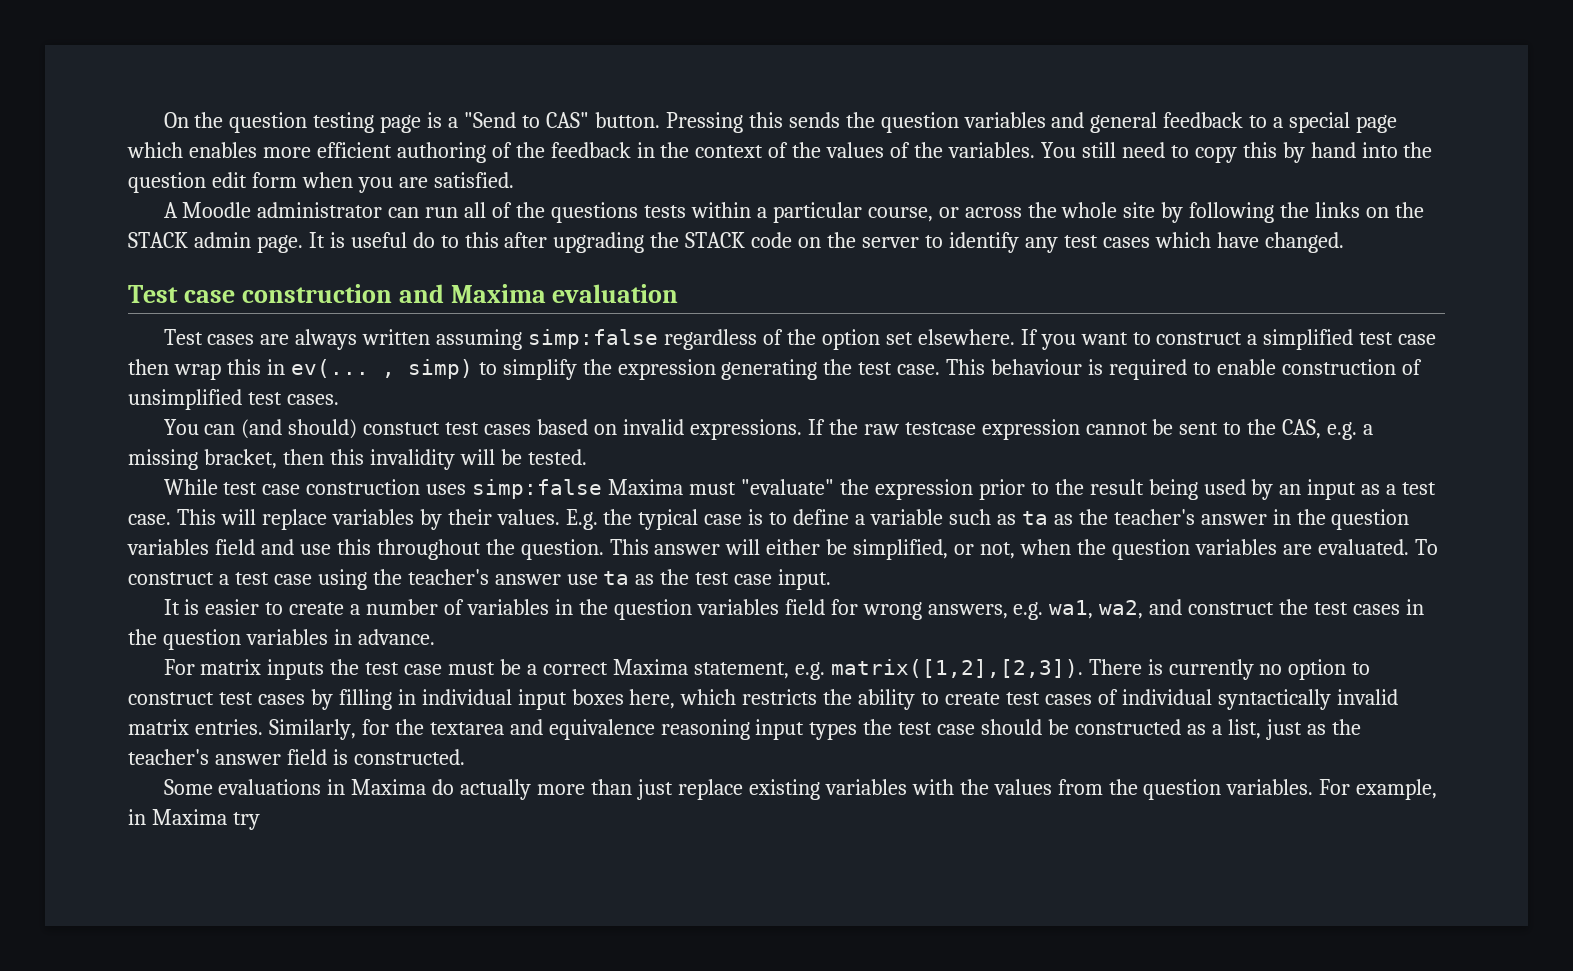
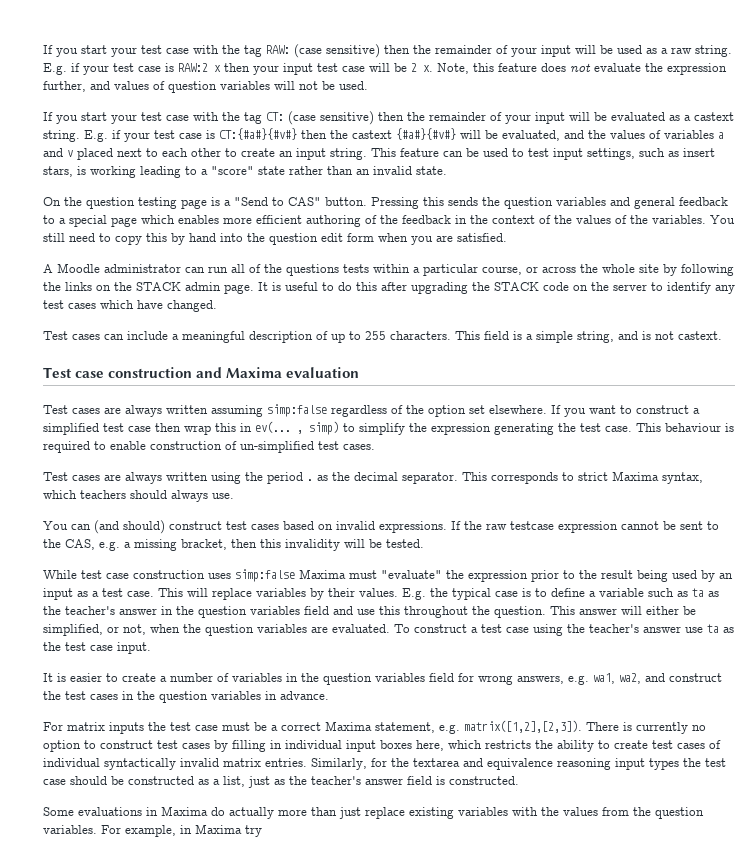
+ If you start your test case with the tag RAW: (case sensitive) then the remainder of your input will be used as a raw string. E.g. if your test case is RAW:2 x then your input test case will be 2 x. Note, this feature does not evaluate the expression further, and values of question variables will not be used.
+ If you start your test case with the tag CT: (case sensitive) then the remainder of your input will be evaluated as a castext string. E.g. if your test case is CT:{#a#}{#v#} then the castext {#a#}{#v#} will be evaluated, and the values of variables a and v placed next to each other to create an input string. This feature can be used to test input settings, such as insert stars, is working leading to a "score" state rather than an invalid state.
- It is useful do to this after upgrading the STACK code on the server to identify any test cases which have changed.
+ It is useful to do this after upgrading the STACK code on the server to identify any test cases which have changed.
+ Test cases can include a meaningful description of up to 255 characters. This field is a simple string, and is not castext.
- This behaviour is required to enable construction of unsimplified test cases.
+ This behaviour is required to enable construction of un-simplified test cases.
+ Test cases are always written using the period . as the decimal separator. This corresponds to strict Maxima syntax, which teachers should always use.
- You can (and should) constuct test cases based on invalid expressions.
+ You can (and should) construct test cases based on invalid expressions.

